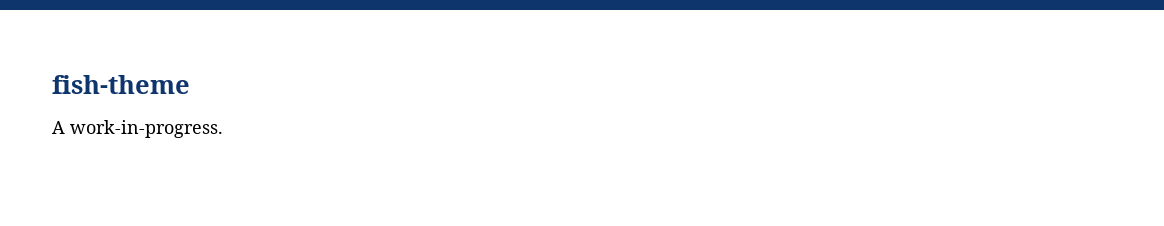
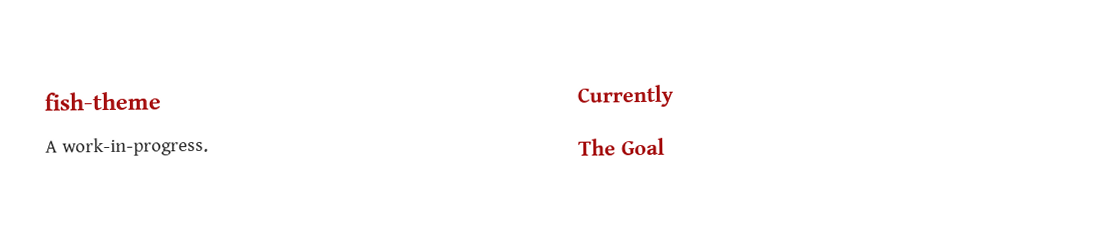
+ Currently
+ The Goal

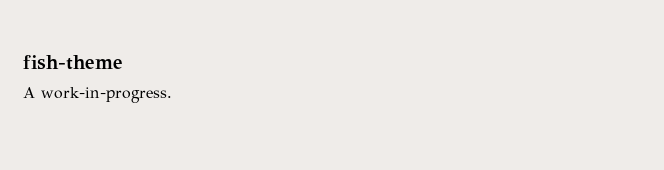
- Currently
- The Goal

